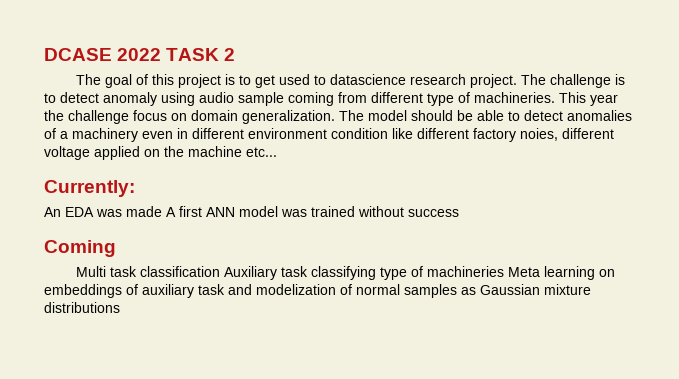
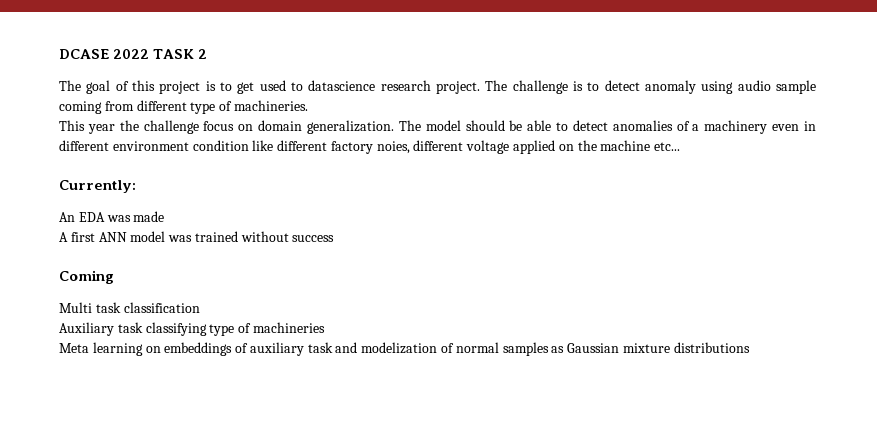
- The challenge is to detect anomaly using audio sample coming from different type of machineries. This year the challenge focus on domain generalization.
+ The challenge is to detect anomaly using audio sample coming from different type of machineries.
+ This year the challenge focus on domain generalization.
- An EDA was made A first ANN model was trained without success
+ An EDA was made
+ A first ANN model was trained without success
- Multi task classification Auxiliary task classifying type of machineries Meta learning on embeddings of auxiliary task and modelization of normal samples as Gaussian mixture distributions
+ Multi task classification
+ Auxiliary task classifying type of machineries
+ Meta learning on embeddings of auxiliary task and modelization of normal samples as Gaussian mixture distributions

